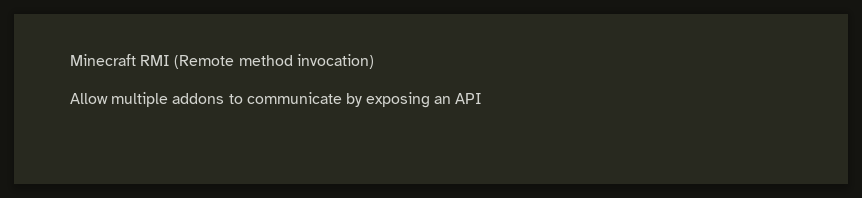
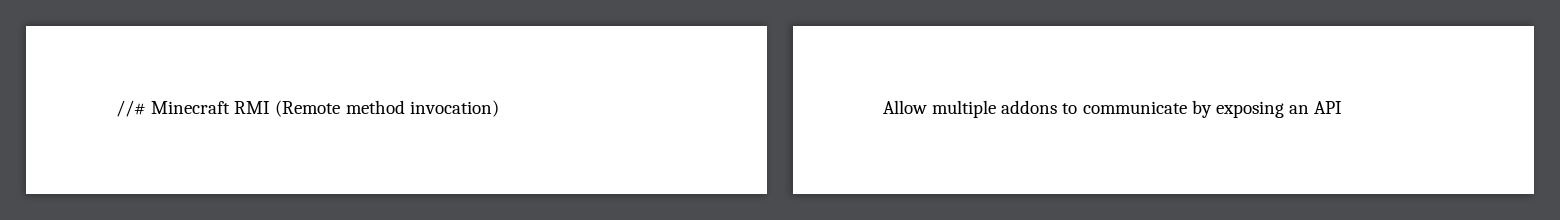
- Minecraft RMI (Remote method invocation)
+ //# Minecraft RMI (Remote method invocation)

